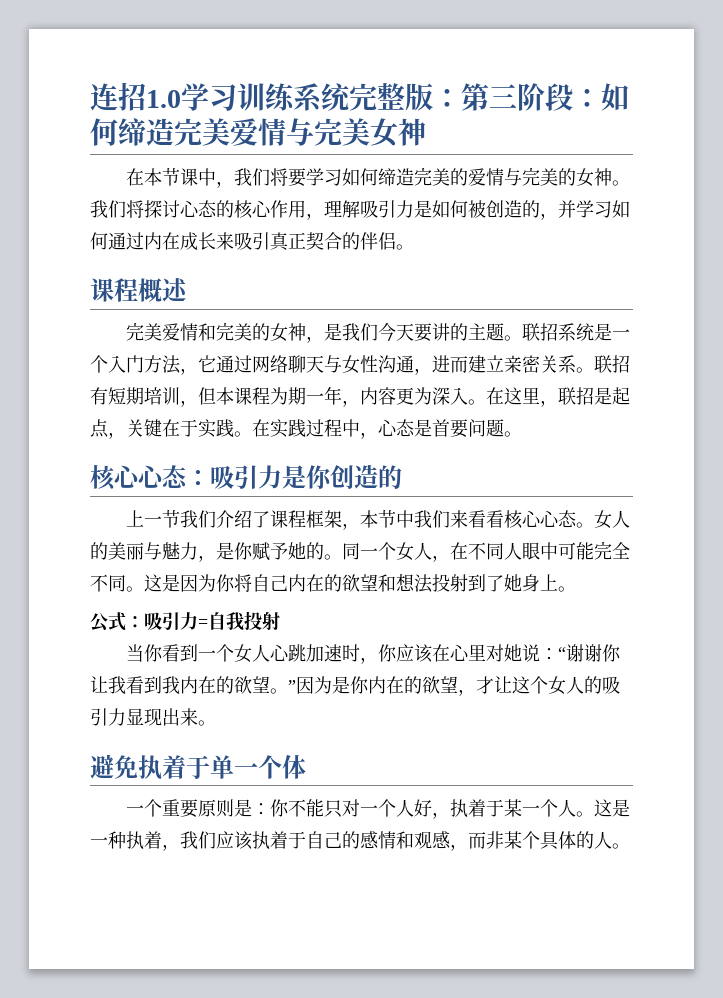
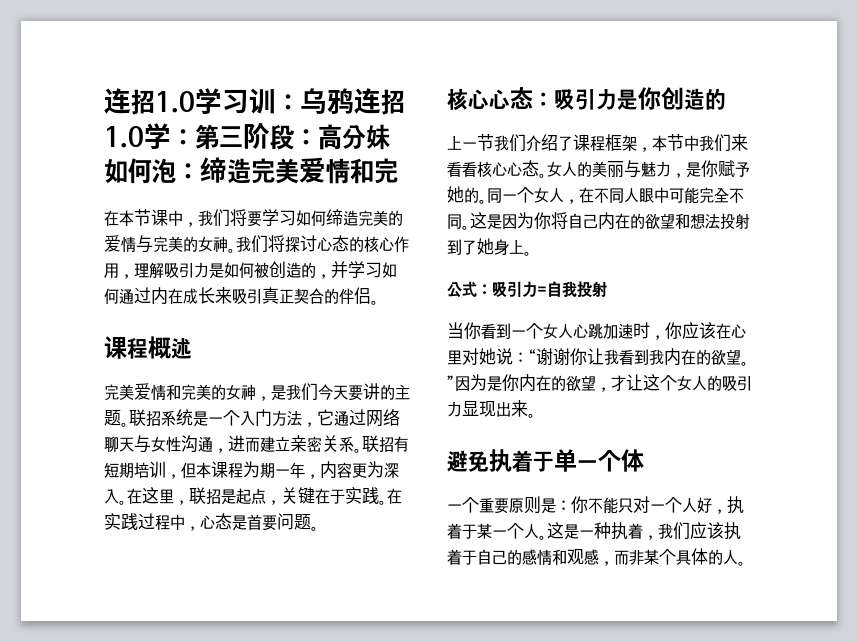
- 连招1.0学习训练系统完整版：第三阶段：如何缔造完美爱情与完美女神
+ 连招1.0学习训：乌鸦连招1.0学：第三阶段：高分妹如何泡：缔造完美爱情和完

